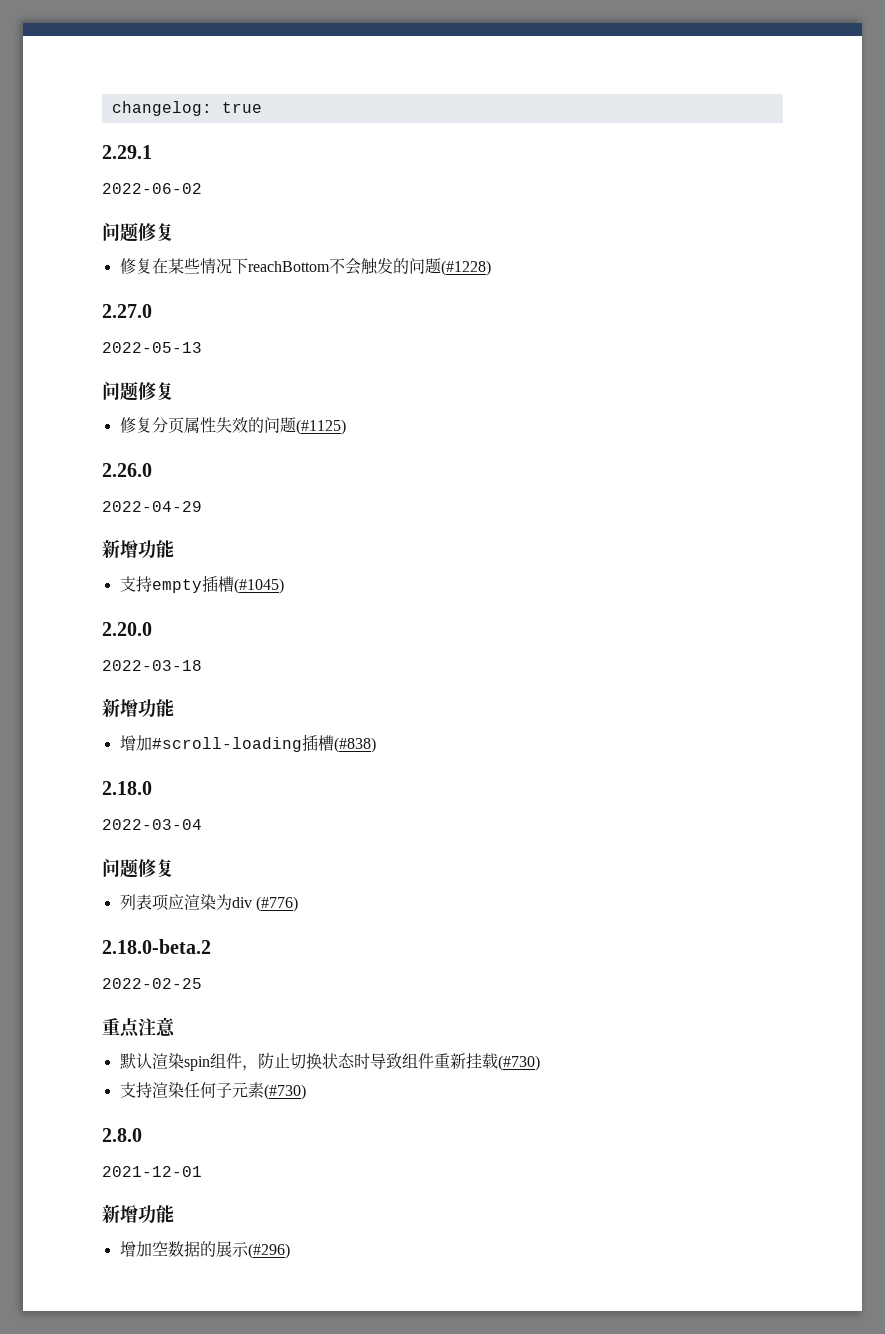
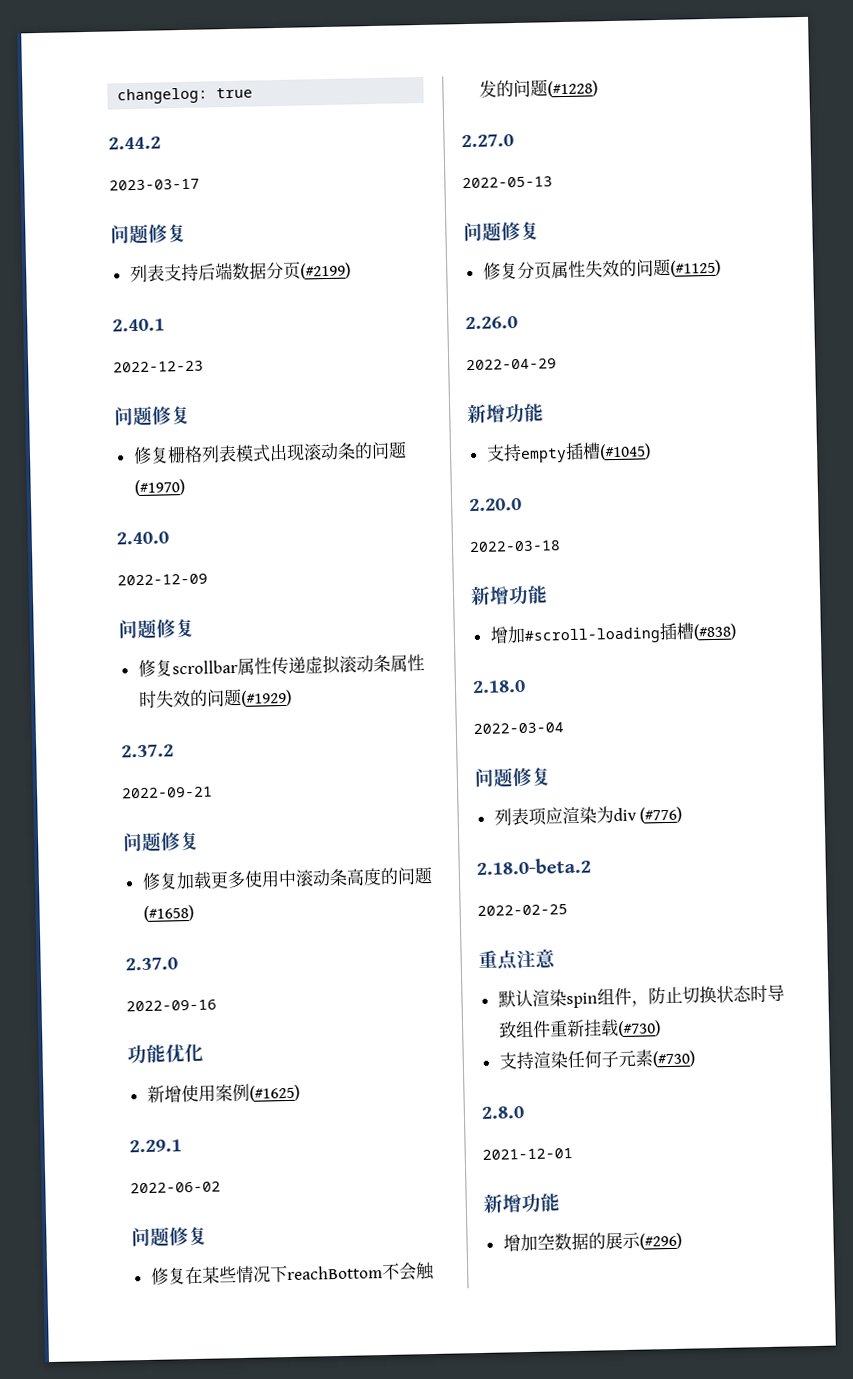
+ 2.44.2
+ 2023-03-17
+ 问题修复
+ 列表支持后端数据分页(#2199)
+ 2.40.1
+ 2022-12-23
+ 问题修复
+ 修复栅格列表模式出现滚动条的问题(#1970)
+ 2.40.0
+ 2022-12-09
+ 问题修复
+ 修复scrollbar属性传递虚拟滚动条属性时失效的问题(#1929)
+ 2.37.2
+ 2022-09-21
+ 问题修复
+ 修复加载更多使用中滚动条高度的问题(#1658)
+ 2.37.0
+ 2022-09-16
+ 功能优化
+ 新增使用案例(#1625)

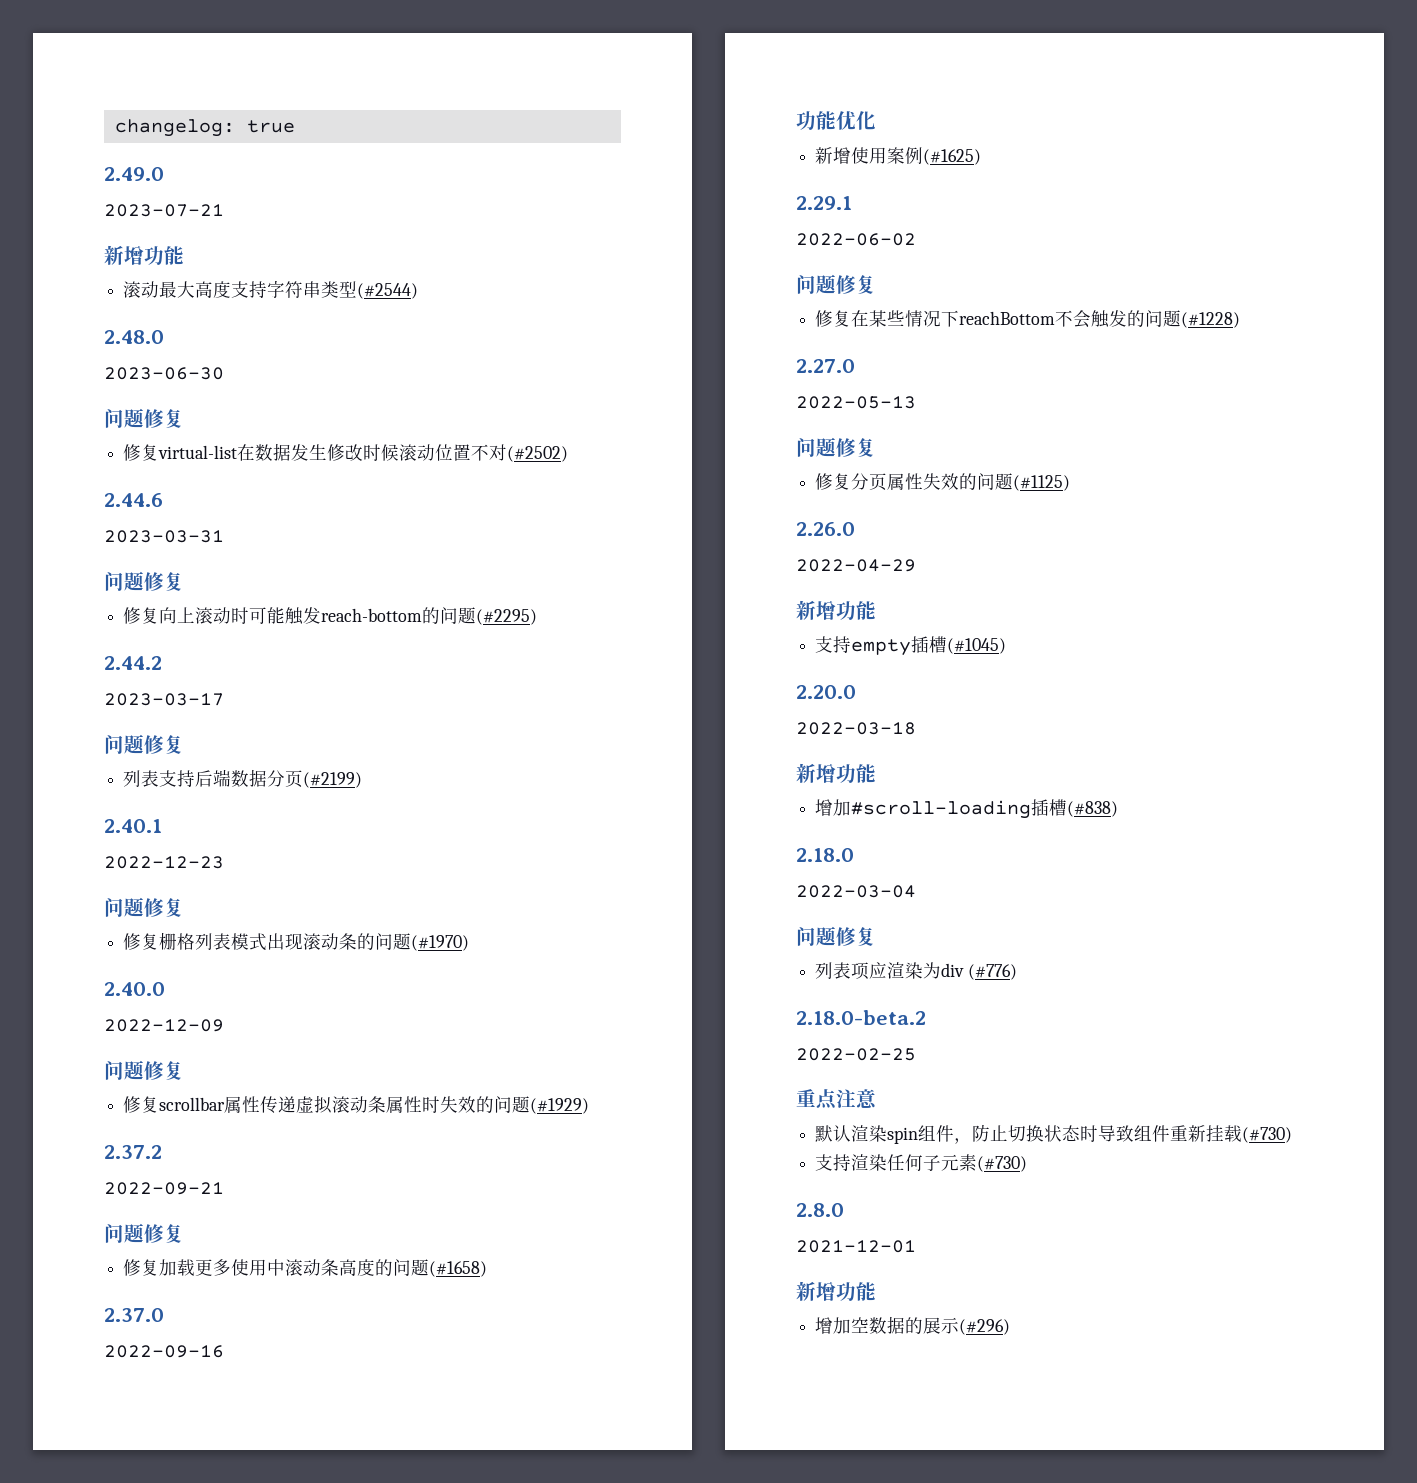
+ 2.49.0
+ 2023-07-21
+ 新增功能
+ 滚动最大高度支持字符串类型(#2544)
+ 2.48.0
+ 2023-06-30
+ 问题修复
+ 修复virtual-list在数据发生修改时候滚动位置不对(#2502)
+ 2.44.6
+ 2023-03-31
+ 问题修复
+ 修复向上滚动时可能触发reach-bottom的问题(#2295)

